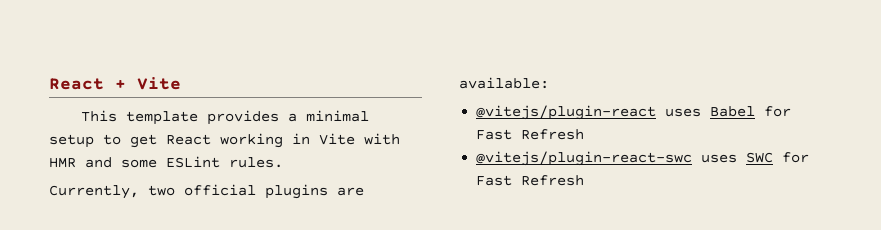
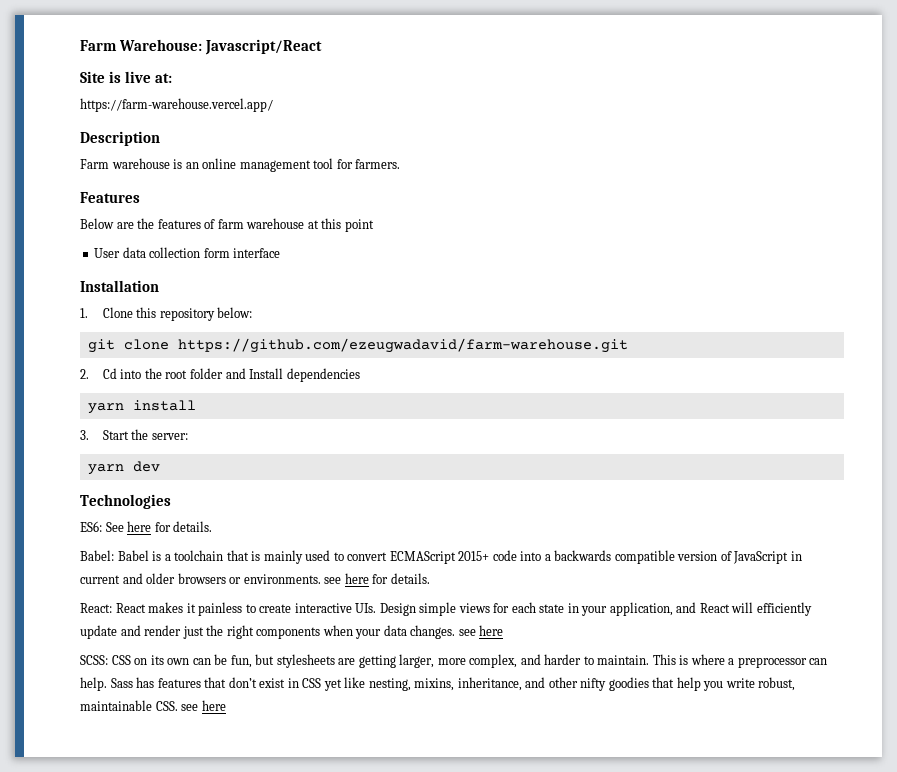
- React + Vite
- This template provides a minimal setup to get React working in Vite with HMR and some ESLint rules.
- Currently, two official plugins are available:
- @vitejs/plugin-react uses Babel for Fast Refresh
- @vitejs/plugin-react-swc uses SWC for Fast Refresh
+ Farm Warehouse: Javascript/React
+ Site is live at:
+ https://farm-warehouse.vercel.app/
+ Description
+ Farm warehouse is an online management tool for farmers.
+ Features
+ Below are the features of farm warehouse at this point
+ User data collection form interface
+ Installation
+ 1. Clone this repository below:
+ git clone https://github.com/ezeugwadavid/farm-warehouse.git
+ 2. Cd into the root folder and Install dependencies
+ yarn install
+ 3. Start the server:
+ yarn dev
+ Technologies
+ ES6: See here for details.
+ Babel: Babel is a toolchain that is mainly used to convert ECMAScript 2015+ code into a backwards compatible version of JavaScript in current and older browsers or environments. see here for details.
+ React: React makes it painless to create interactive UIs. Design simple views for each state in your application, and React will efficiently update and render just the right components when your data changes. see here
+ SCSS: CSS on its own can be fun, but stylesheets are getting larger, more complex, and harder to maintain. This is where a preprocessor can help. Sass has features that don’t exist in CSS yet like nesting, mixins, inheritance, and other nifty goodies that help you write robust, maintainable CSS. see here

